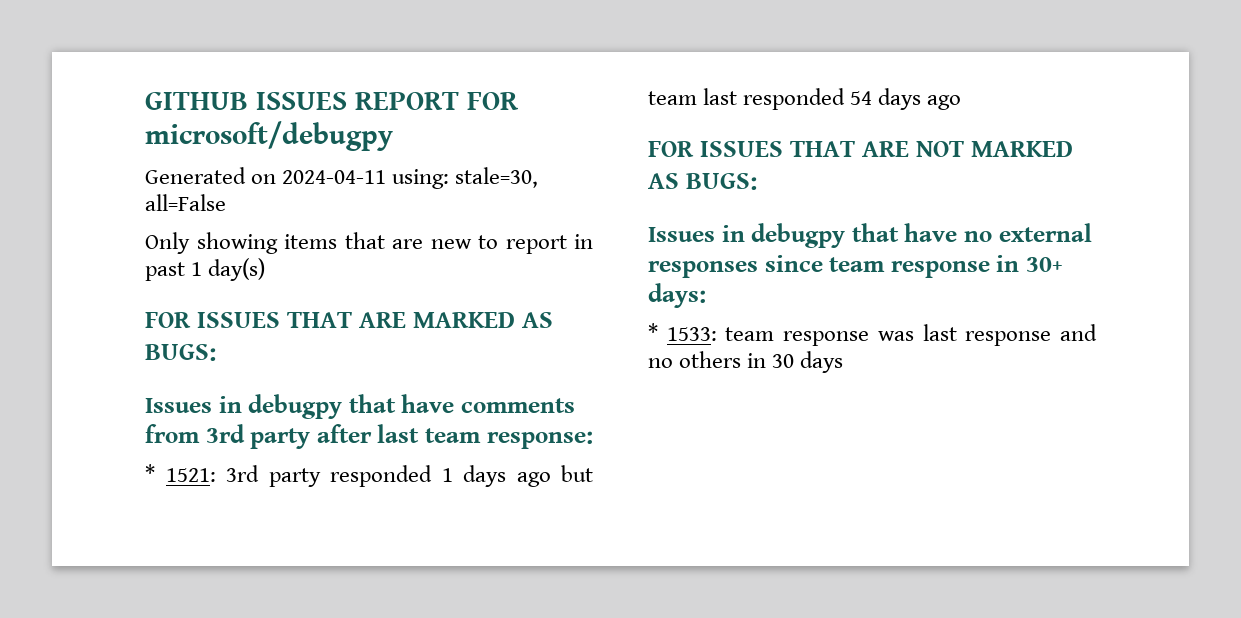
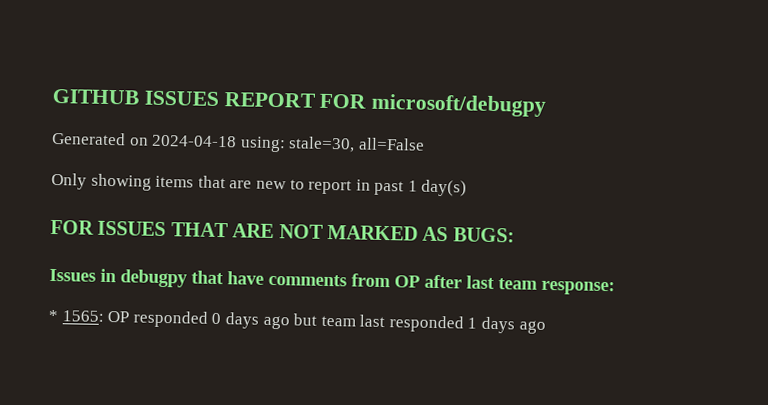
- Generated on 2024-04-11 using: stale=30, all=False
+ Generated on 2024-04-18 using: stale=30, all=False
- FOR ISSUES THAT ARE MARKED AS BUGS:
+ FOR ISSUES THAT ARE NOT MARKED AS BUGS:
- Issues in debugpy that have comments from 3rd party after last team response:
+ Issues in debugpy that have comments from OP after last team response:
- * 1521: 3rd party responded 1 days ago but team last responded 54 days ago
- FOR ISSUES THAT ARE NOT MARKED AS BUGS:
- Issues in debugpy that have no external responses since team response in 30+ days:
- * 1533: team response was last response and no others in 30 days
+ * 1565: OP responded 0 days ago but team last responded 1 days ago

